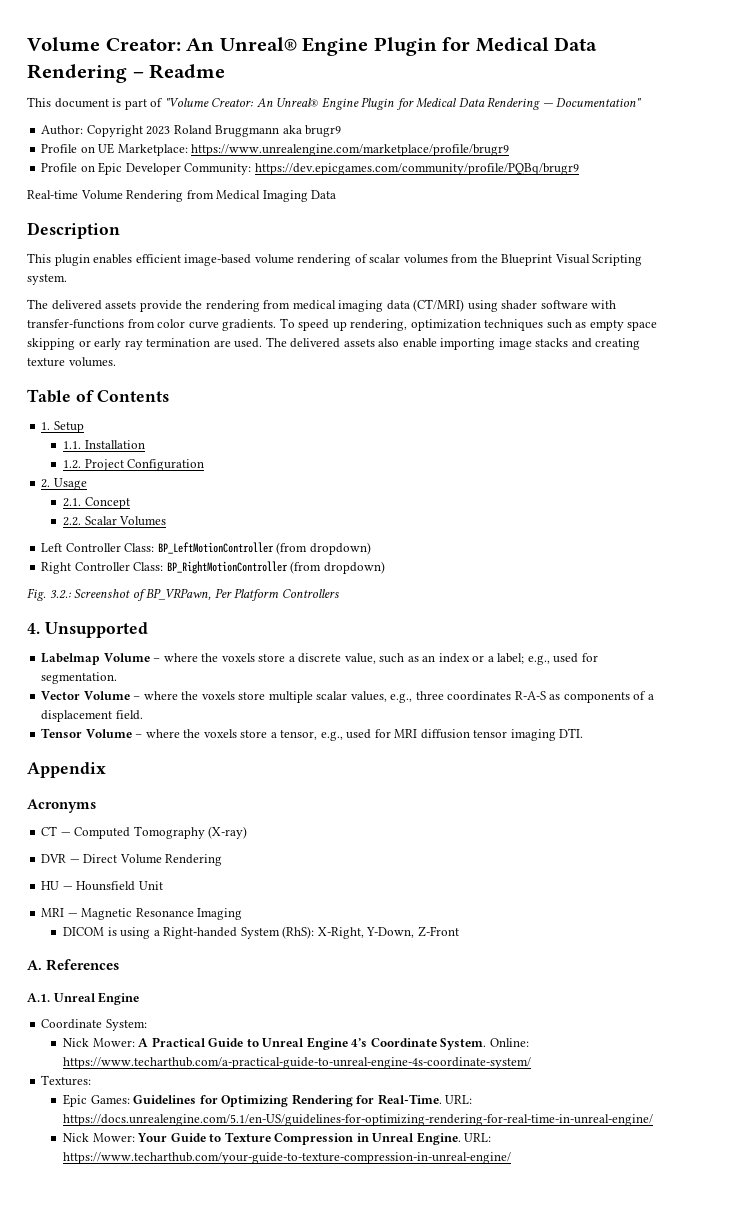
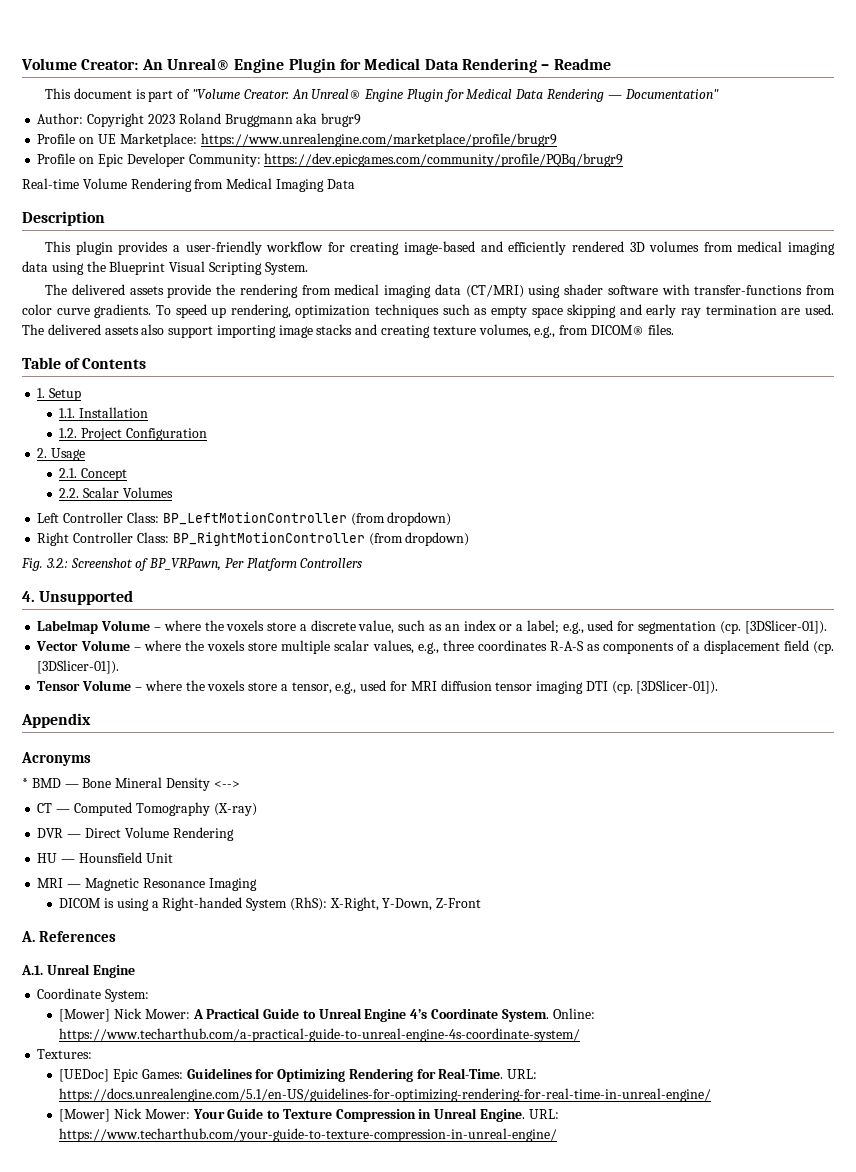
- This plugin enables efficient image-based volume rendering of scalar volumes from the Blueprint Visual Scripting system.
+ This plugin provides a user-friendly workflow for creating image-based and efficiently rendered 3D volumes from medical imaging data using the Blueprint Visual Scripting System.
- To speed up rendering, optimization techniques such as empty space skipping or early ray termination are used.
+ To speed up rendering, optimization techniques such as empty space skipping and early ray termination are used.
- The delivered assets also enable importing image stacks and creating texture volumes.
+ The delivered assets also support importing image stacks and creating texture volumes, e.g., from DICOM® files.
- Labelmap Volume – where the voxels store a discrete value, such as an index or a label; e.g., used for segmentation.
+ Labelmap Volume – where the voxels store a discrete value, such as an index or a label; e.g., used for segmentation (cp. [3DSlicer-01]).
- Vector Volume – where the voxels store multiple scalar values, e.g., three coordinates R-A-S as components of a displacement field.
+ Vector Volume – where the voxels store multiple scalar values, e.g., three coordinates R-A-S as components of a displacement field (cp. [3DSlicer-01]).
- Tensor Volume – where the voxels store a tensor, e.g., used for MRI diffusion tensor imaging DTI.
+ Tensor Volume – where the voxels store a tensor, e.g., used for MRI diffusion tensor imaging DTI (cp. [3DSlicer-01]).
+ * BMD — Bone Mineral Density <-->
- Nick Mower: A Practical Guide to Unreal Engine 4’s Coordinate System.
+ [Mower] Nick Mower: A Practical Guide to Unreal Engine 4’s Coordinate System.
- Epic Games: Guidelines for Optimizing Rendering for Real-Time.
+ [UEDoc] Epic Games: Guidelines for Optimizing Rendering for Real-Time.
- Nick Mower: Your Guide to Texture Compression in Unreal Engine.
+ [Mower] Nick Mower: Your Guide to Texture Compression in Unreal Engine.

